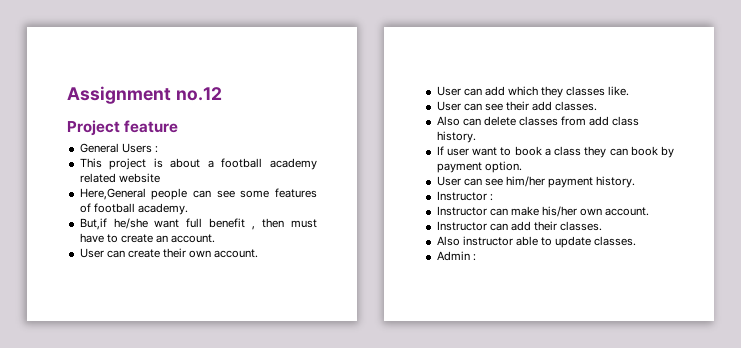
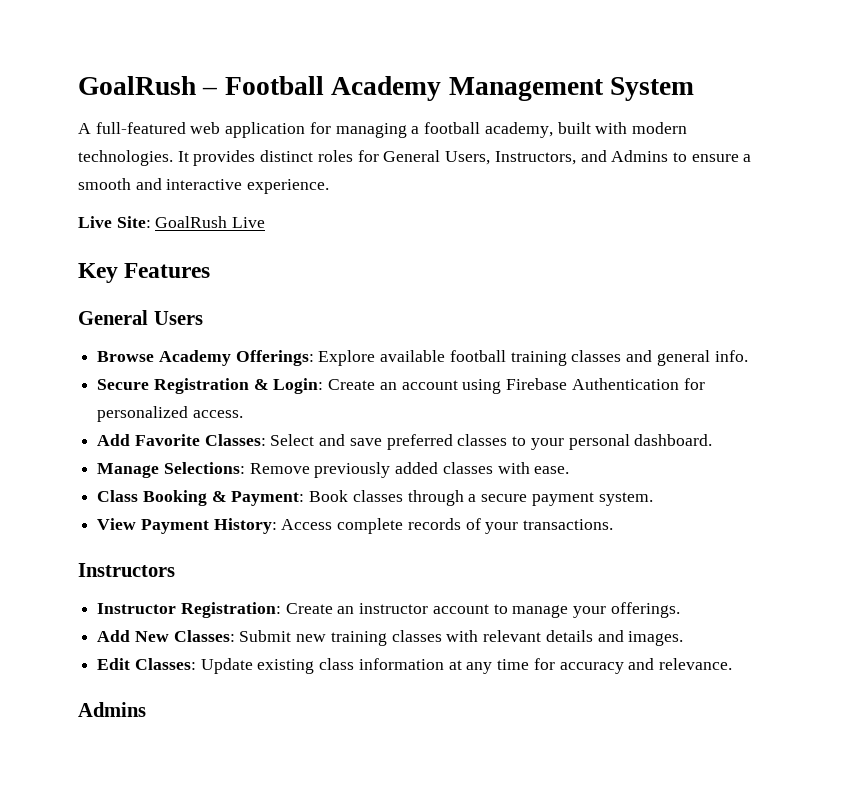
- Assignment no.12
- Project feature
- General Users :
- This project is about a football academy related website
- Here,General people can see some features of football academy.
- But,if he/she want full benefit , then must have to create an account.
- User can create their own account.
- User can add which they classes like.
- User can see their add classes.
- Also can delete classes from add class history.
- If user want to book a class they can book by payment option.
- User can see him/her payment history.
- Instructor :
- Instructor can make his/her own account.
- Instructor can add their classes.
- Also instructor able to update classes.
- Admin :
+ GoalRush – Football Academy Management System
+ A full-featured web application for managing a football academy, built with modern technologies. It provides distinct roles for General Users, Instructors, and Admins to ensure a smooth and interactive experience.
+ Live Site: GoalRush Live
+ Key Features
+ General Users
+ Browse Academy Offerings: Explore available football training classes and general info.
+ Secure Registration & Login: Create an account using Firebase Authentication for personalized access.
+ Add Favorite Classes: Select and save preferred classes to your personal dashboard.
+ Manage Selections: Remove previously added classes with ease.
+ Class Booking & Payment: Book classes through a secure payment system.
+ View Payment History: Access complete records of your transactions.
+ Instructors
+ Instructor Registration: Create an instructor account to manage your offerings.
+ Add New Classes: Submit new training classes with relevant details and images.
+ Edit Classes: Update existing class information at any time for accuracy and relevance.
+ Admins

